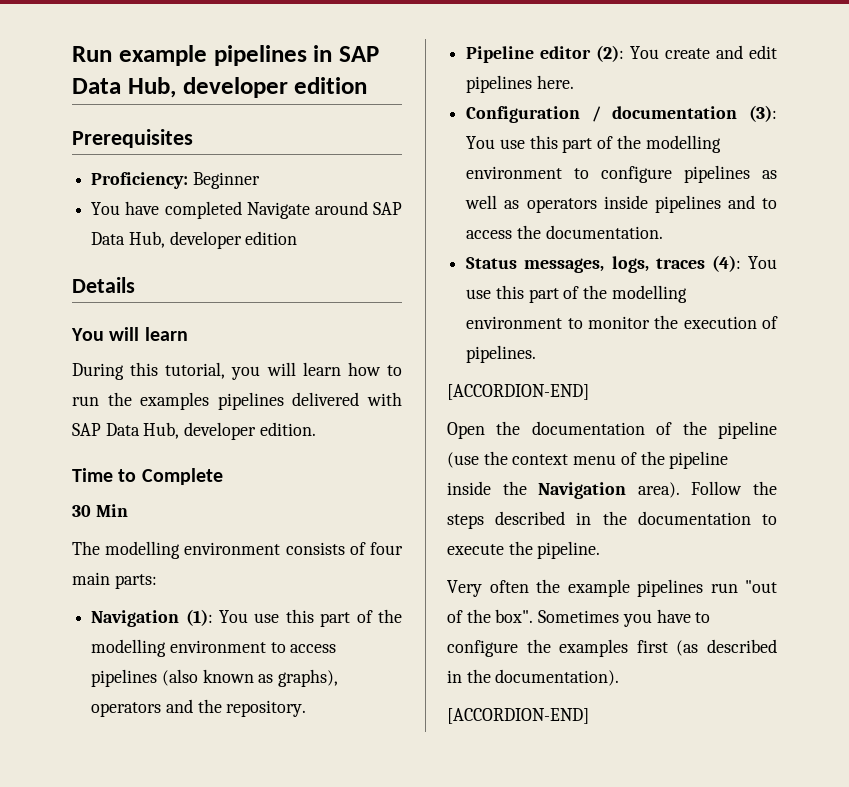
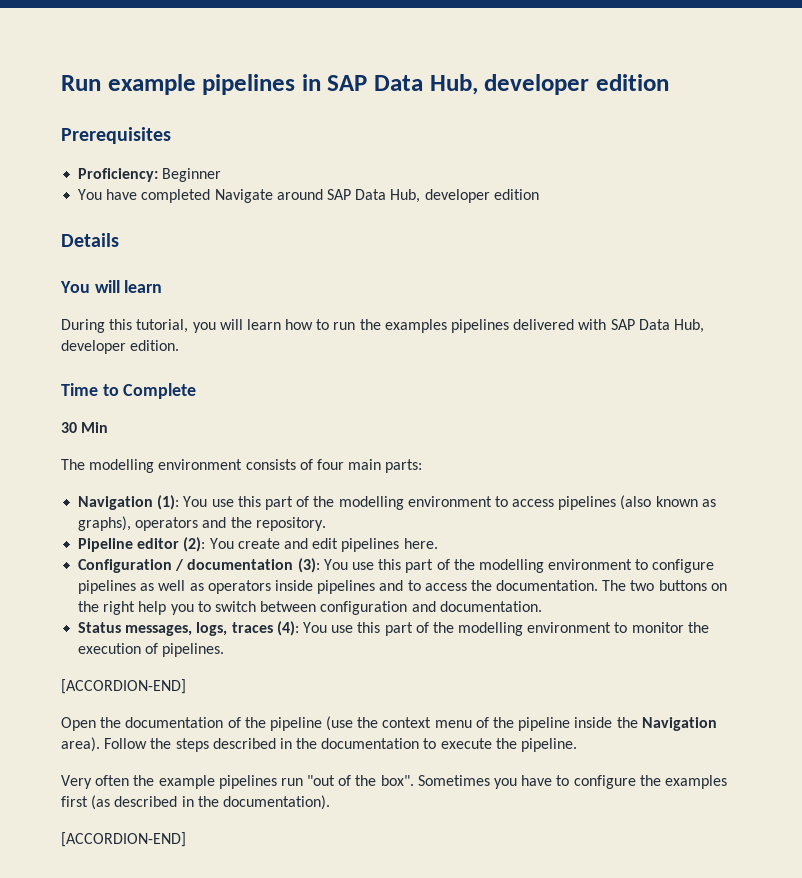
+ The two buttons on the right help you to switch between configuration and documentation.

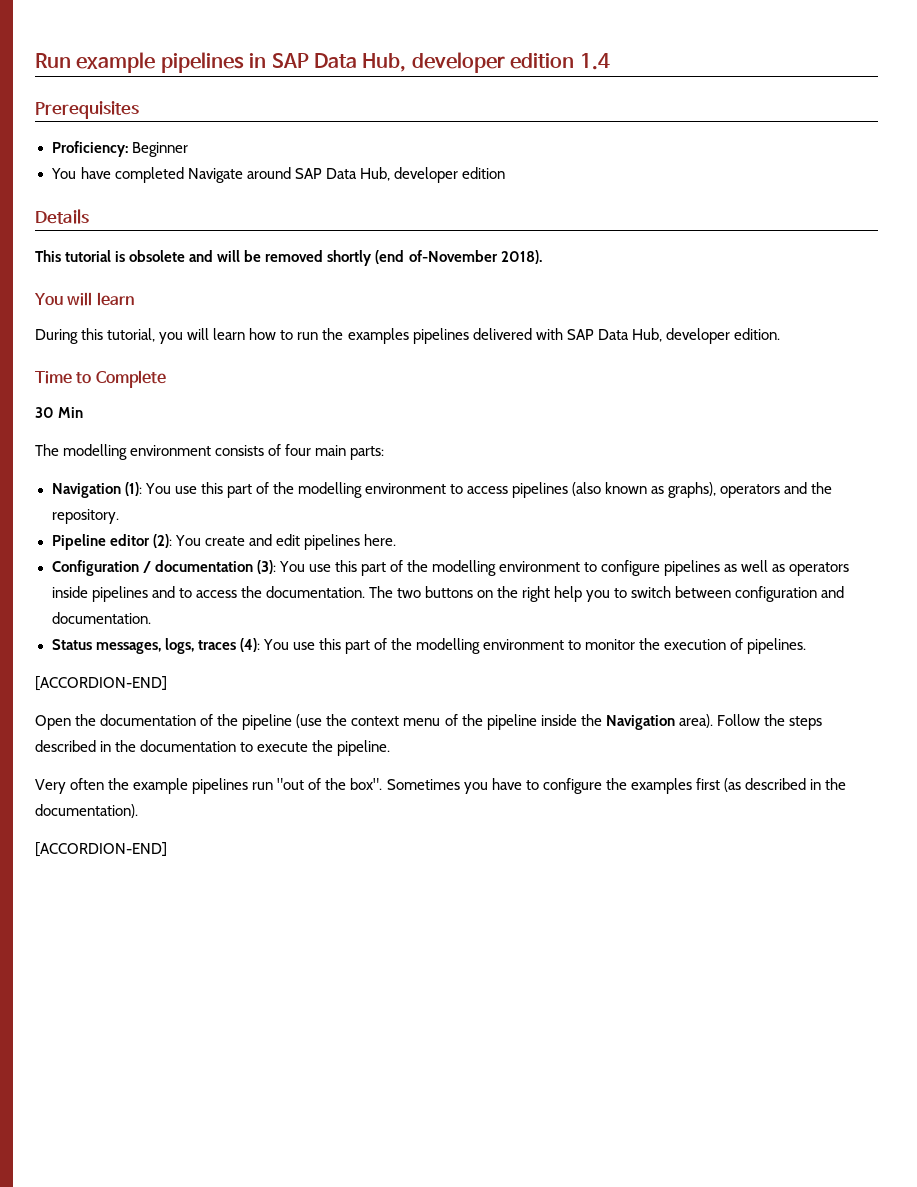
- Run example pipelines in SAP Data Hub, developer edition
+ Run example pipelines in SAP Data Hub, developer edition 1.4
+ This tutorial is obsolete and will be removed shortly (end of-November 2018).

